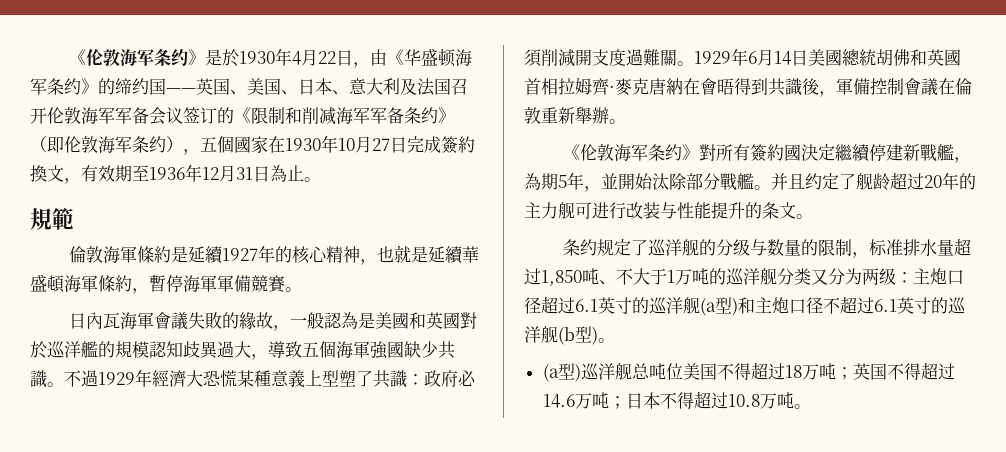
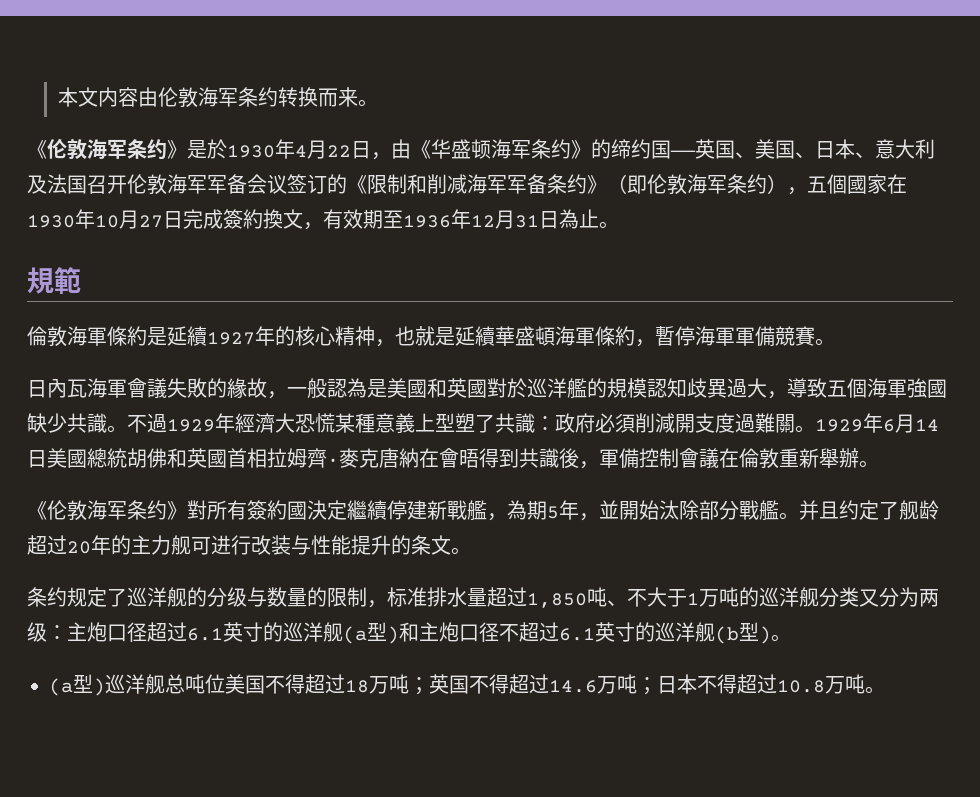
+ 本文内容由伦敦海军条约转换而来。

